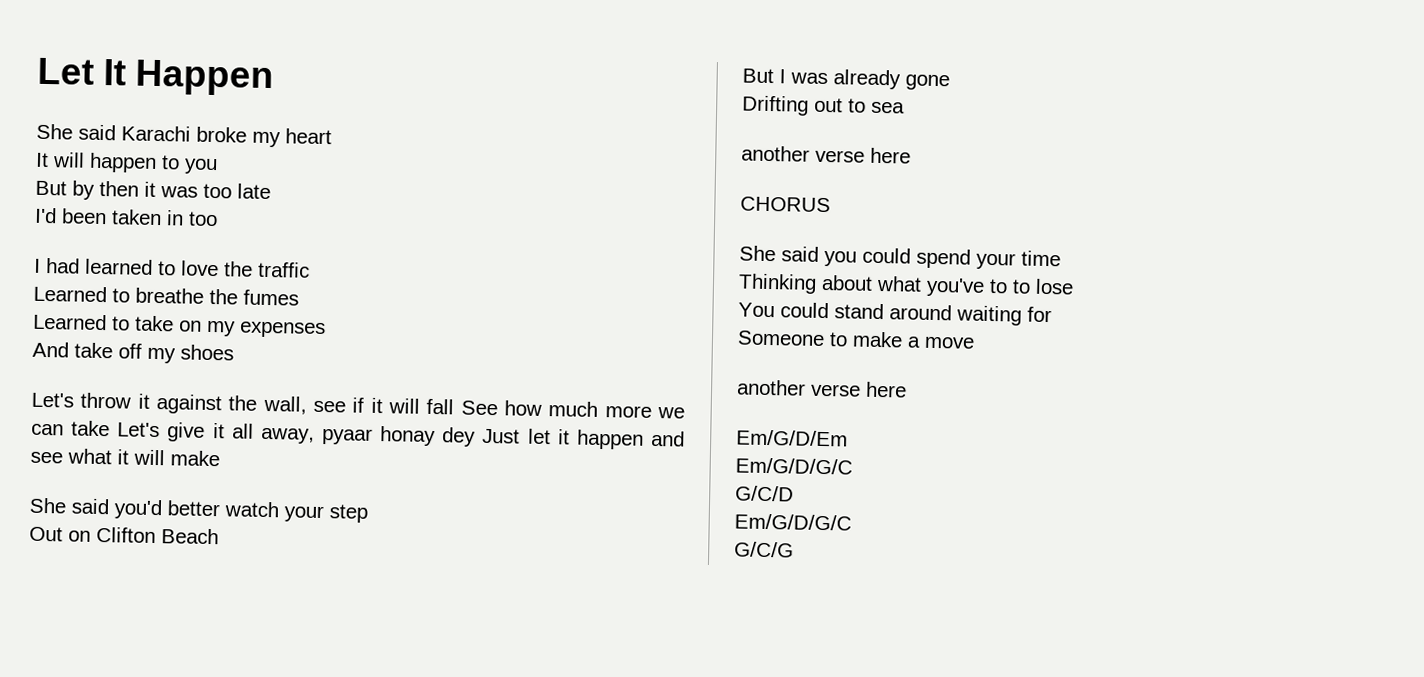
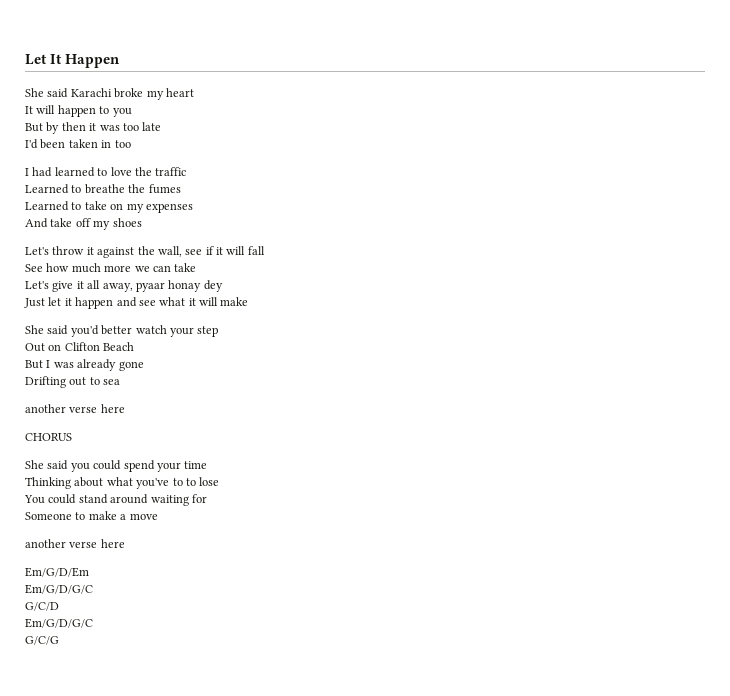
- Let's throw it against the wall, see if it will fall See how much more we can take Let's give it all away, pyaar honay dey Just let it happen and see what it will make
+ Let's throw it against the wall, see if it will fall
+ See how much more we can take
+ Let's give it all away, pyaar honay dey
+ Just let it happen and see what it will make

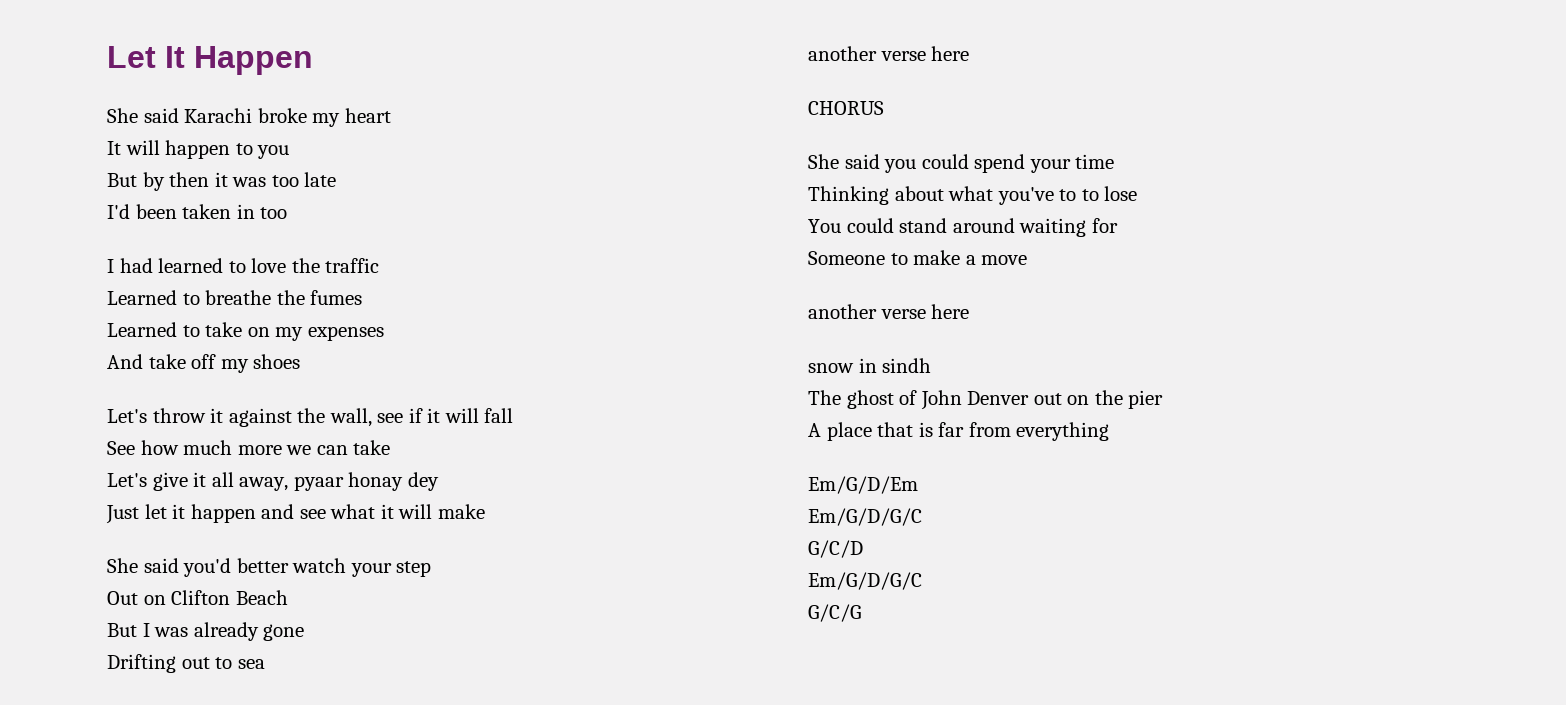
+ snow in sindh
+ The ghost of John Denver out on the pier
+ A place that is far from everything

